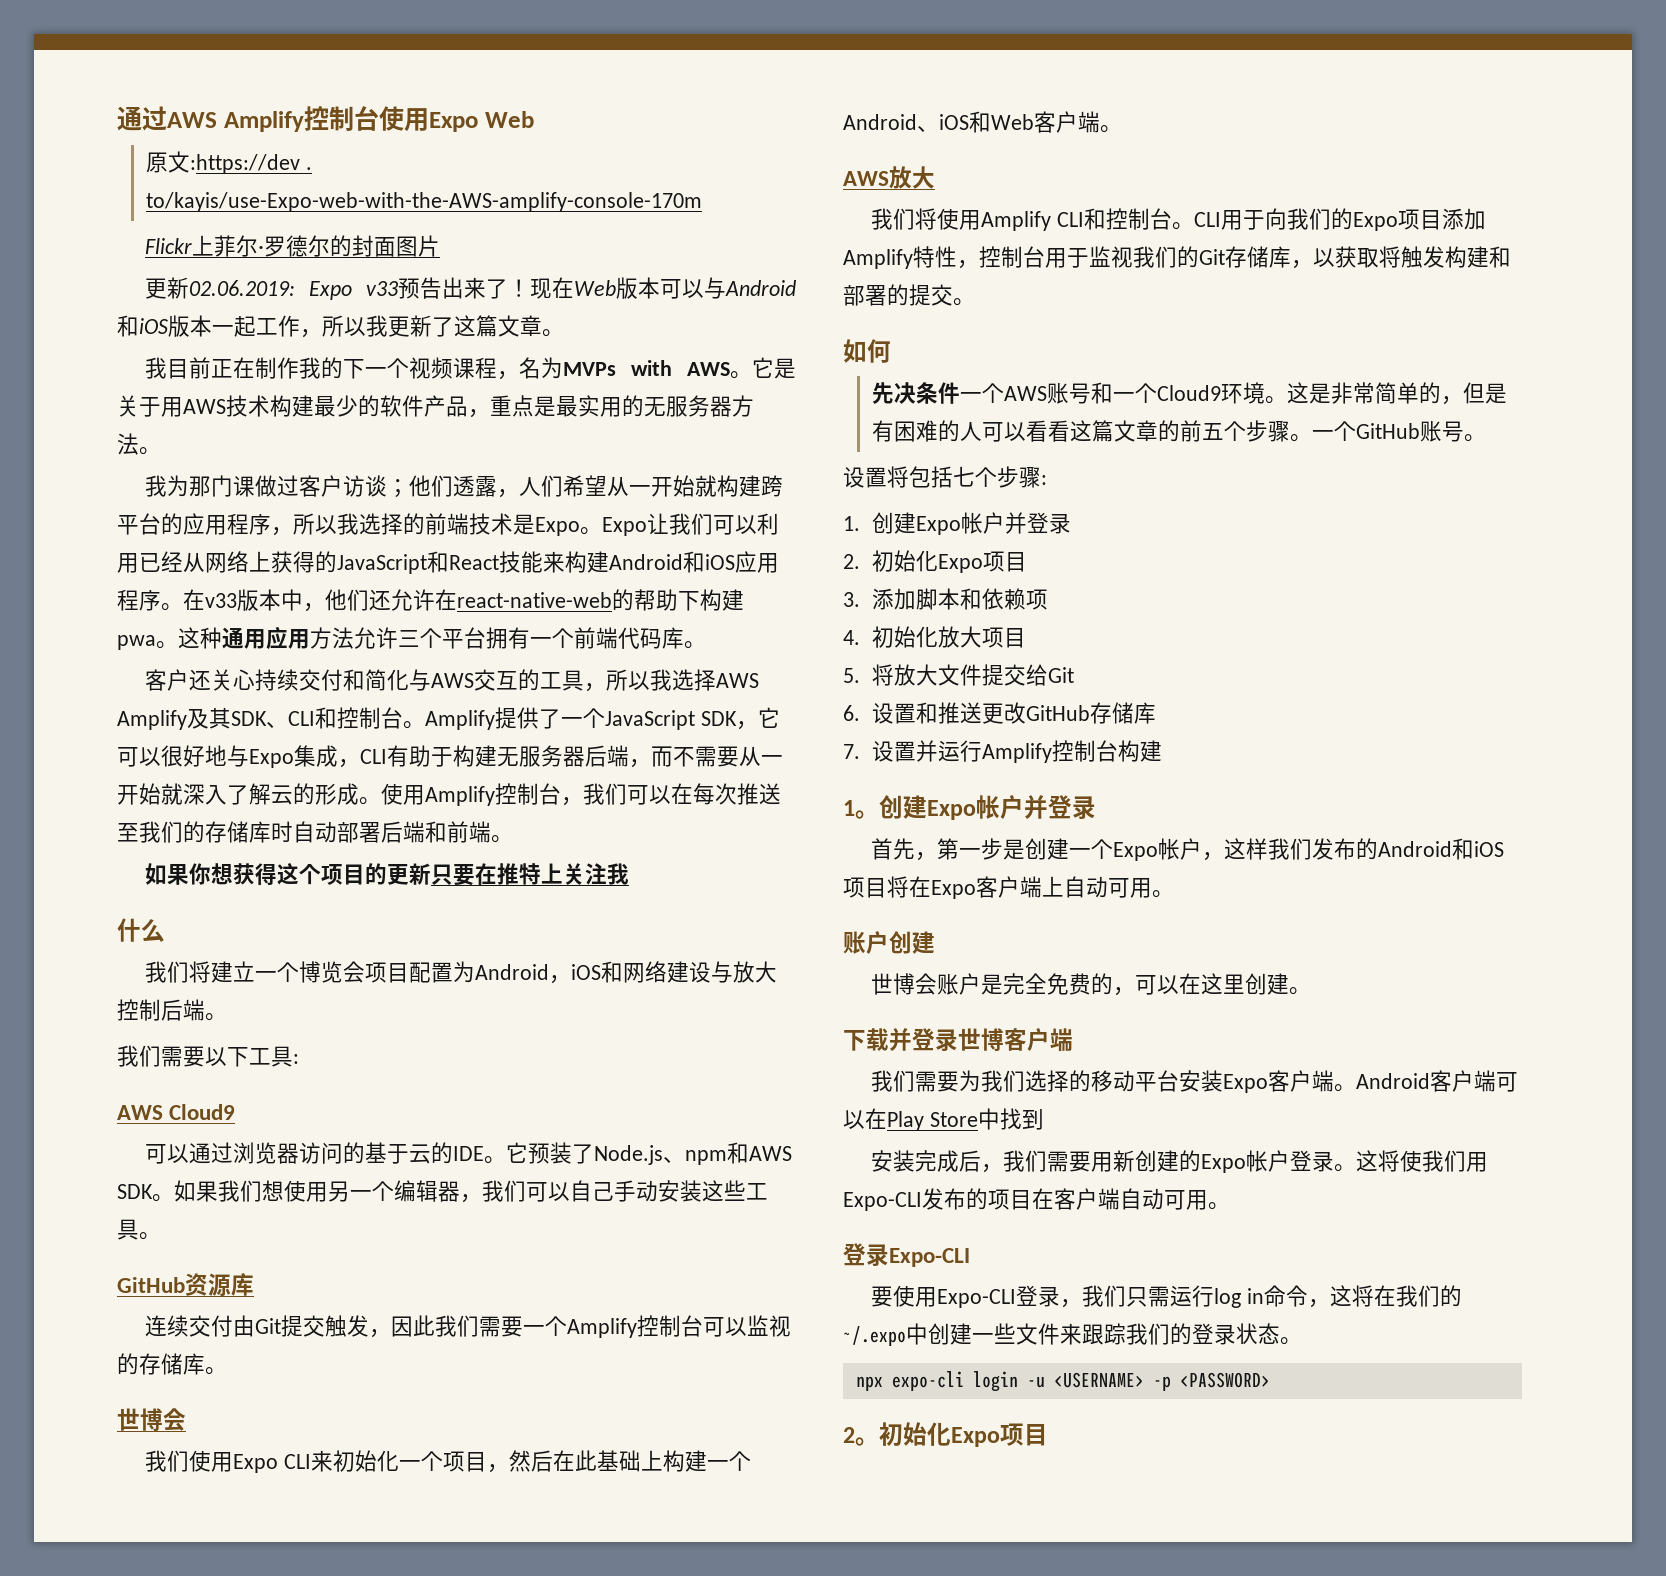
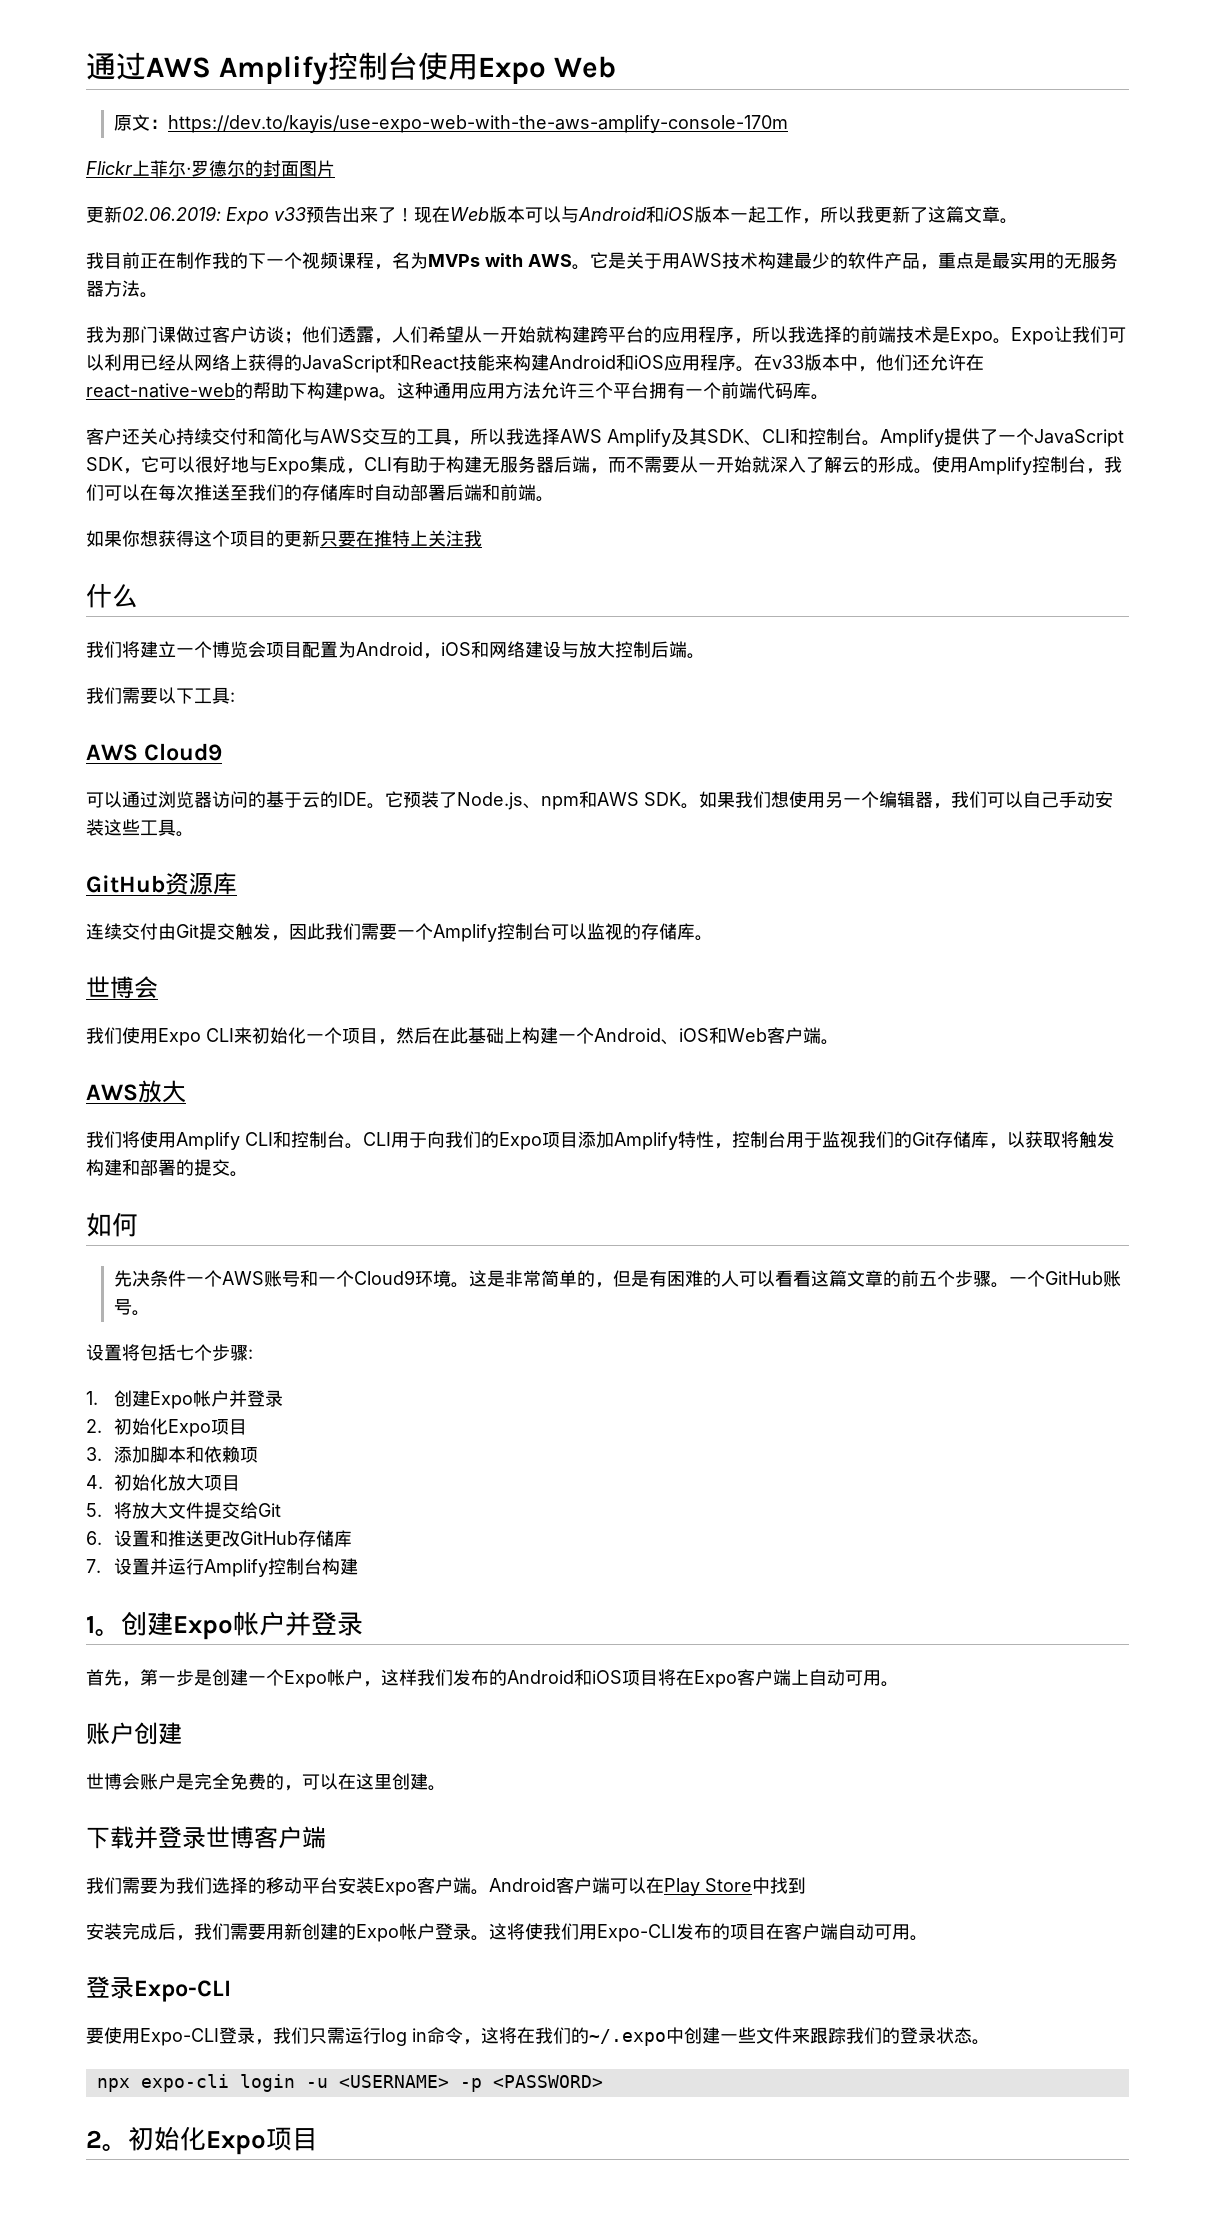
- 原文:https://dev . to/kayis/use-Expo-web-with-the-AWS-amplify-console-170m
+ 原文：https://dev.to/kayis/use-expo-web-with-the-aws-amplify-console-170m

